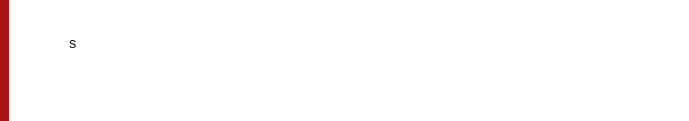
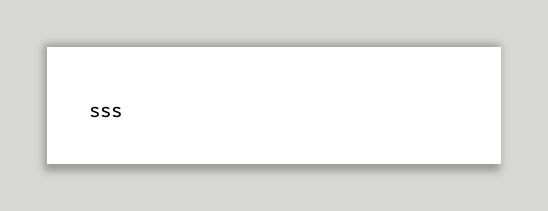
- s
+ sss

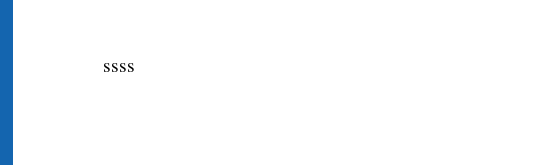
- sss
+ ssss

